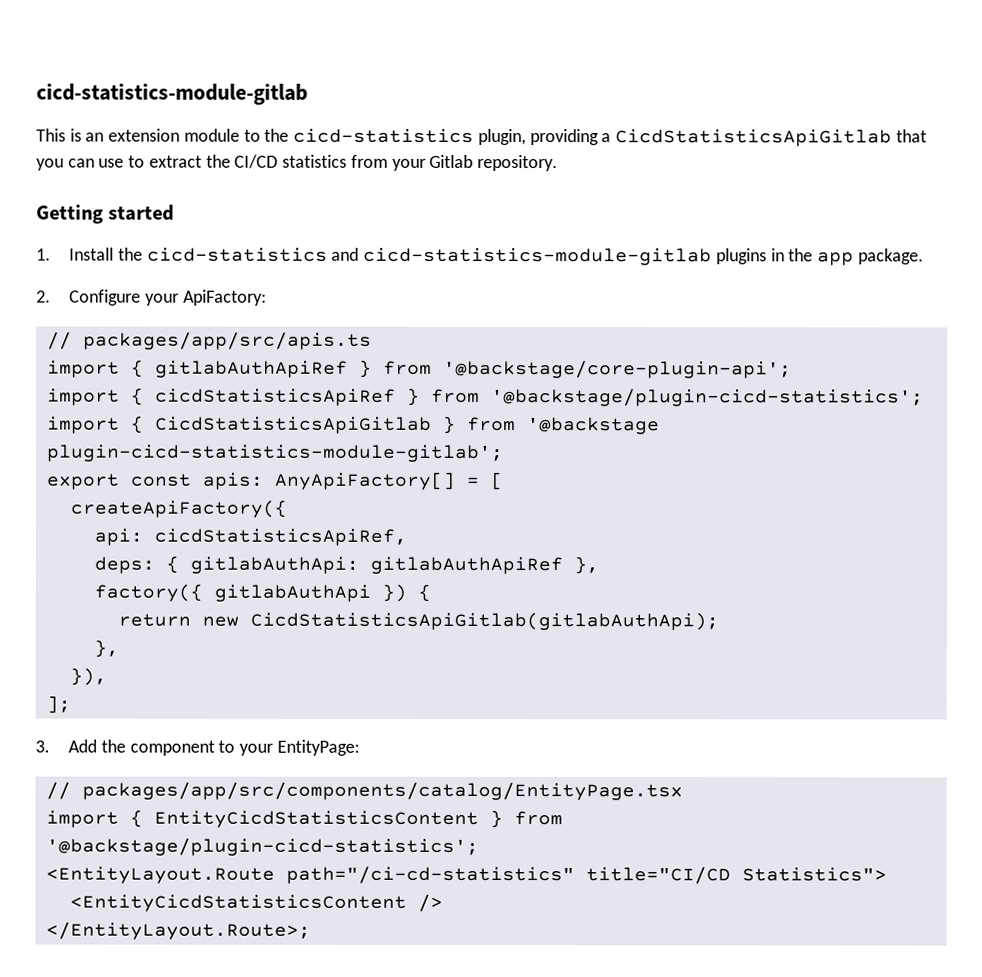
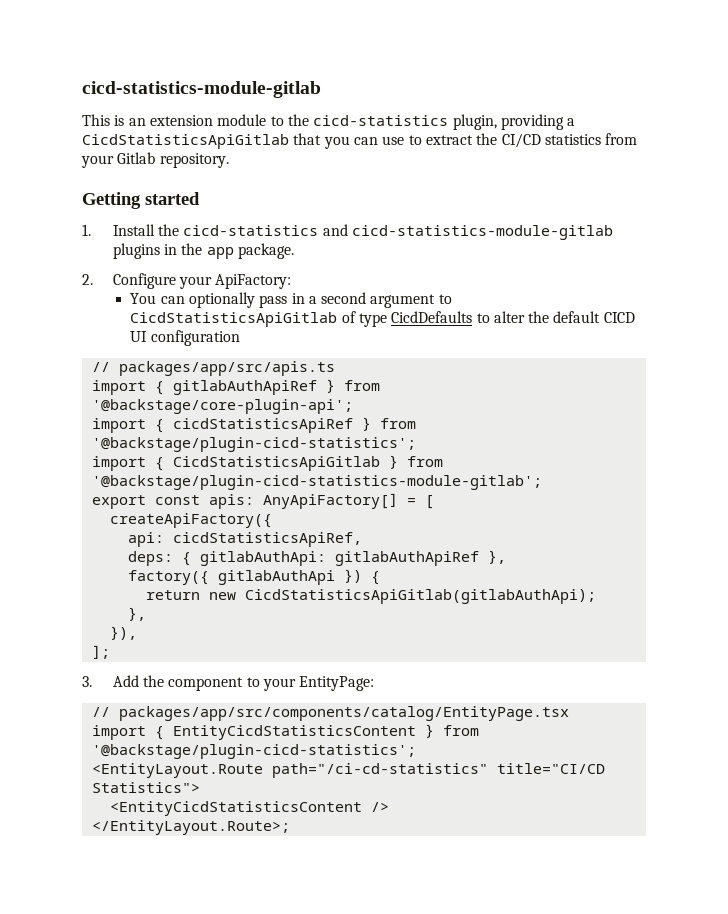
+ You can optionally pass in a second argument to CicdStatisticsApiGitlab of type CicdDefaults to alter the default CICD UI configuration
- import { CicdStatisticsApiGitlab } from '@backstage plugin-cicd-statistics-module-gitlab';
+ import { CicdStatisticsApiGitlab } from '@backstage/plugin-cicd-statistics-module-gitlab';

